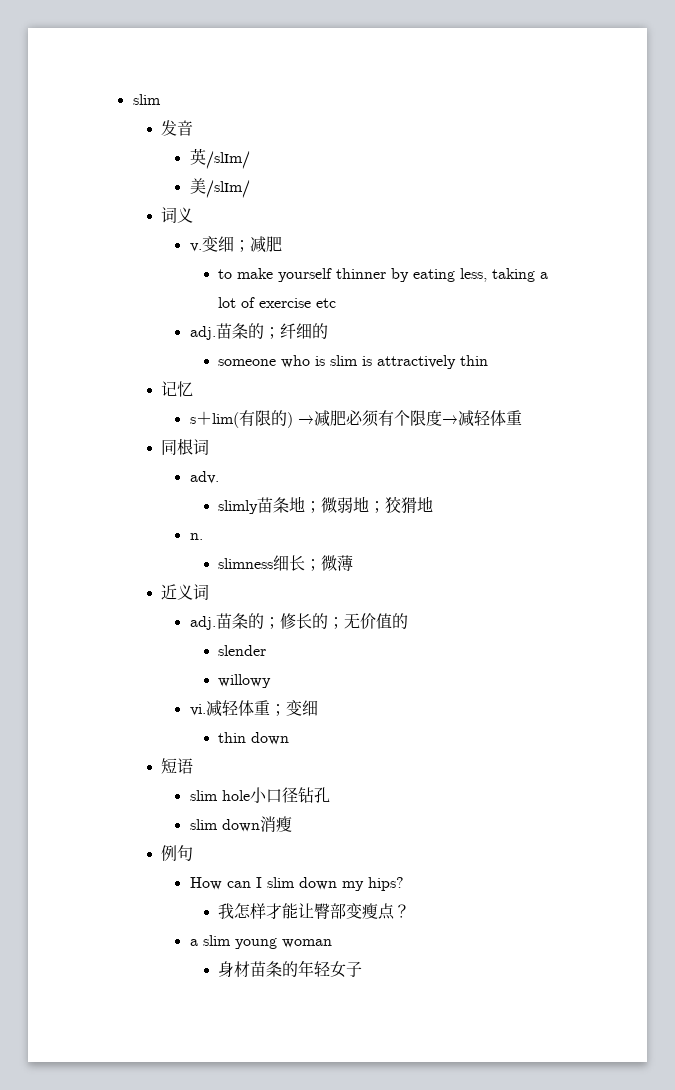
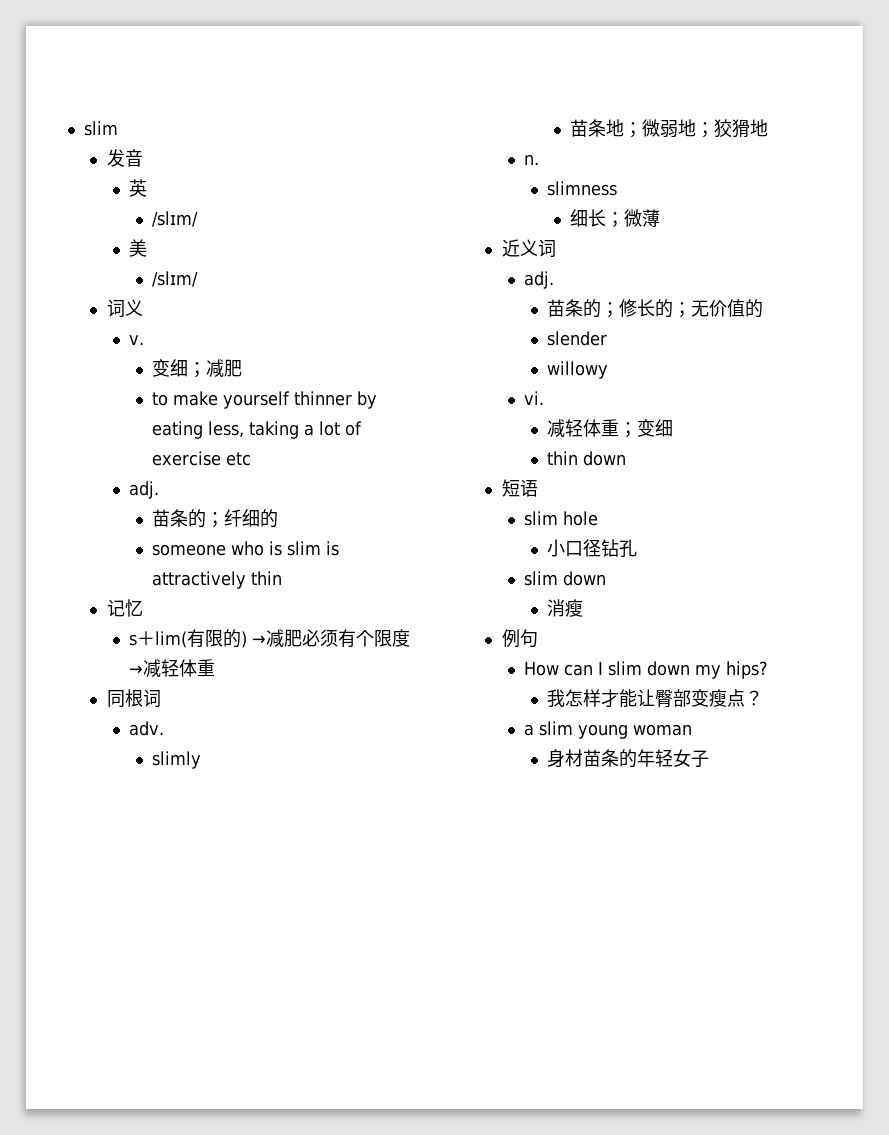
- 英/slɪm/
+ 英
+ /slɪm/
- 美/slɪm/
+ 美
+ /slɪm/
- v.变细；减肥
+ v.
+ 变细；减肥
  to make yourself thinner by eating less, taking a lot of exercise etc
- adj.苗条的；纤细的
+ adj.
+ 苗条的；纤细的
- slimly苗条地；微弱地；狡猾地
+ slimly
+ 苗条地；微弱地；狡猾地
- slimness细长；微薄
+ slimness
+ 细长；微薄
  近义词
- adj.苗条的；修长的；无价值的
+ adj.
+ 苗条的；修长的；无价值的
- vi.减轻体重；变细
+ vi.
+ 减轻体重；变细
- slim hole小口径钻孔
- slim down消瘦
+ slim hole
+ 小口径钻孔
+ slim down
+ 消瘦

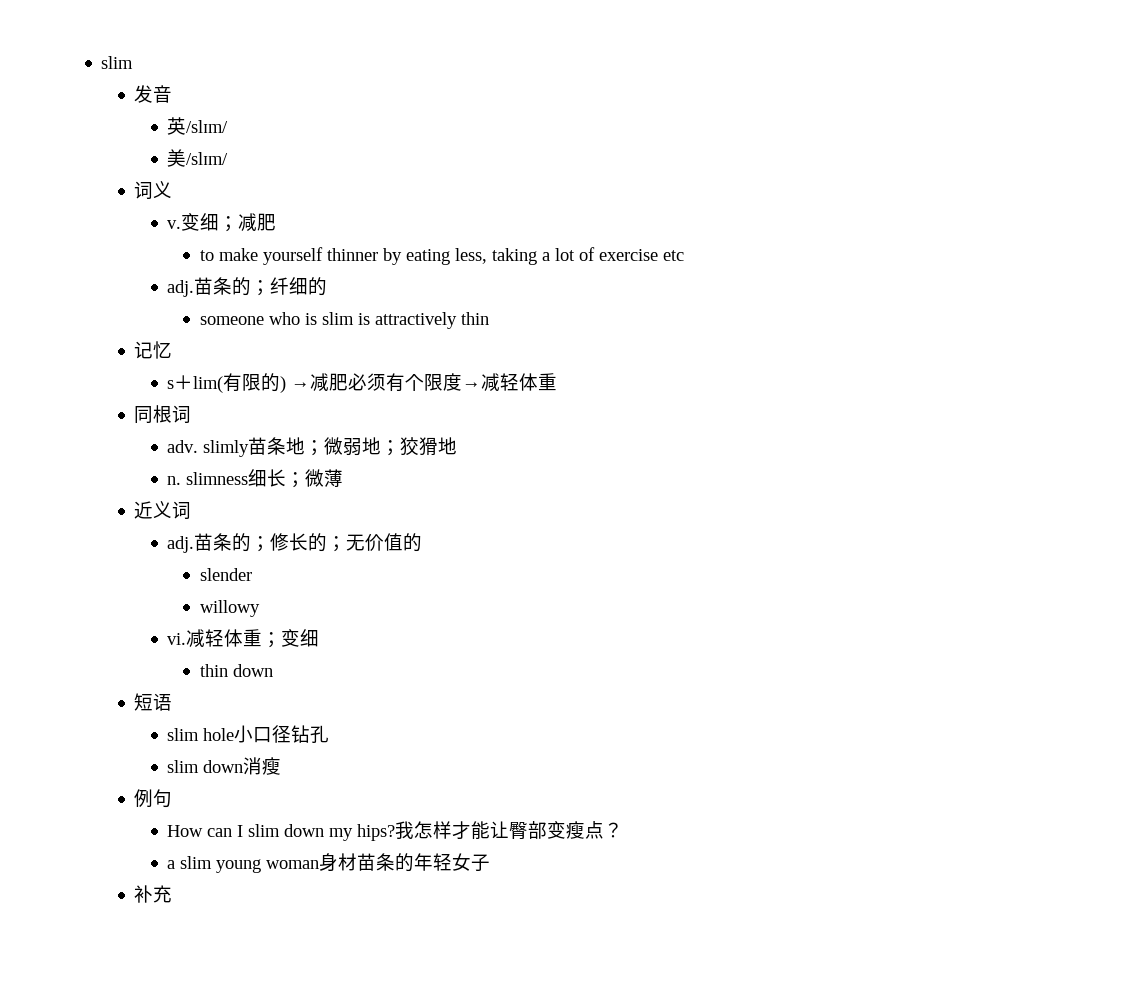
- 英
- /slɪm/
+ 英/slɪm/
- 美
- /slɪm/
+ 美/slɪm/
- v.
- 变细；减肥
+ v.变细；减肥
  to make yourself thinner by eating less, taking a lot of exercise etc
- adj.
- 苗条的；纤细的
+ adj.苗条的；纤细的
- adv.
- slimly
- 苗条地；微弱地；狡猾地
+ adv. slimly苗条地；微弱地；狡猾地
- n.
- slimness
- 细长；微薄
+ n. slimness细长；微薄
  近义词
- adj.
- 苗条的；修长的；无价值的
+ adj.苗条的；修长的；无价值的
- vi.
- 减轻体重；变细
+ vi.减轻体重；变细
- slim hole
- 小口径钻孔
- slim down
- 消瘦
+ slim hole小口径钻孔
+ slim down消瘦
- How can I slim down my hips?
- 我怎样才能让臀部变瘦点？
+ How can I slim down my hips?我怎样才能让臀部变瘦点？
- a slim young woman
- 身材苗条的年轻女子
+ a slim young woman身材苗条的年轻女子
+ 补充

